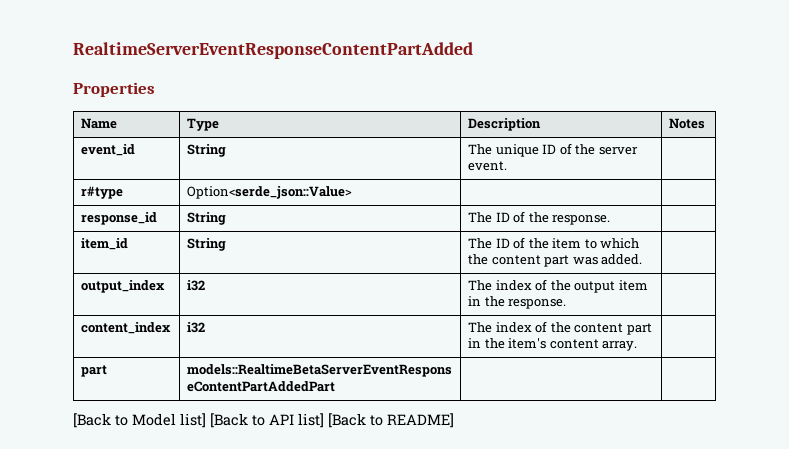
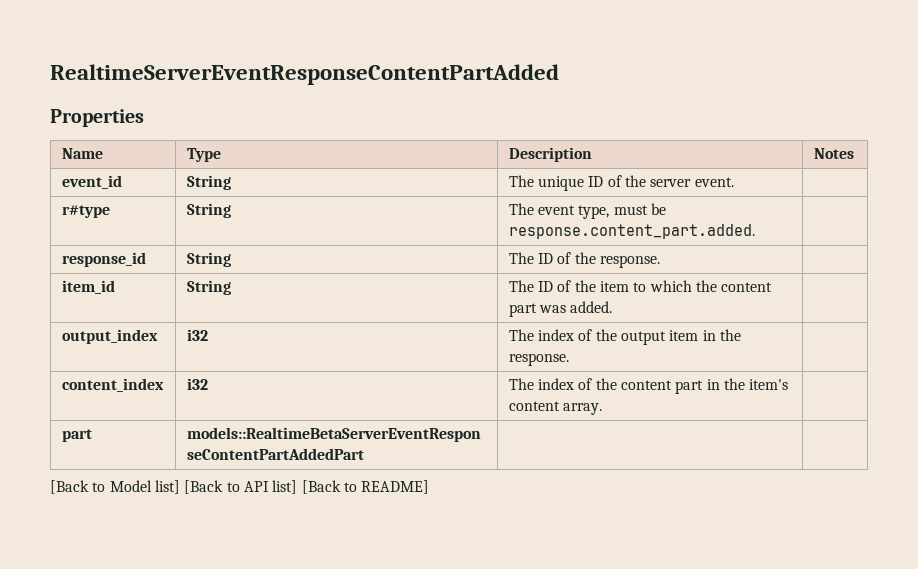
- r#type | Option<serde_json::Value> | |
+ r#type | String | The event type, must be response.content_part.added. |

